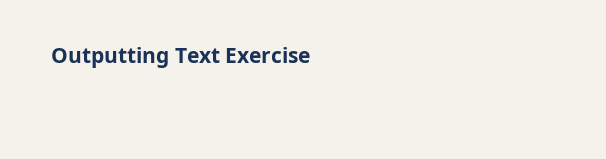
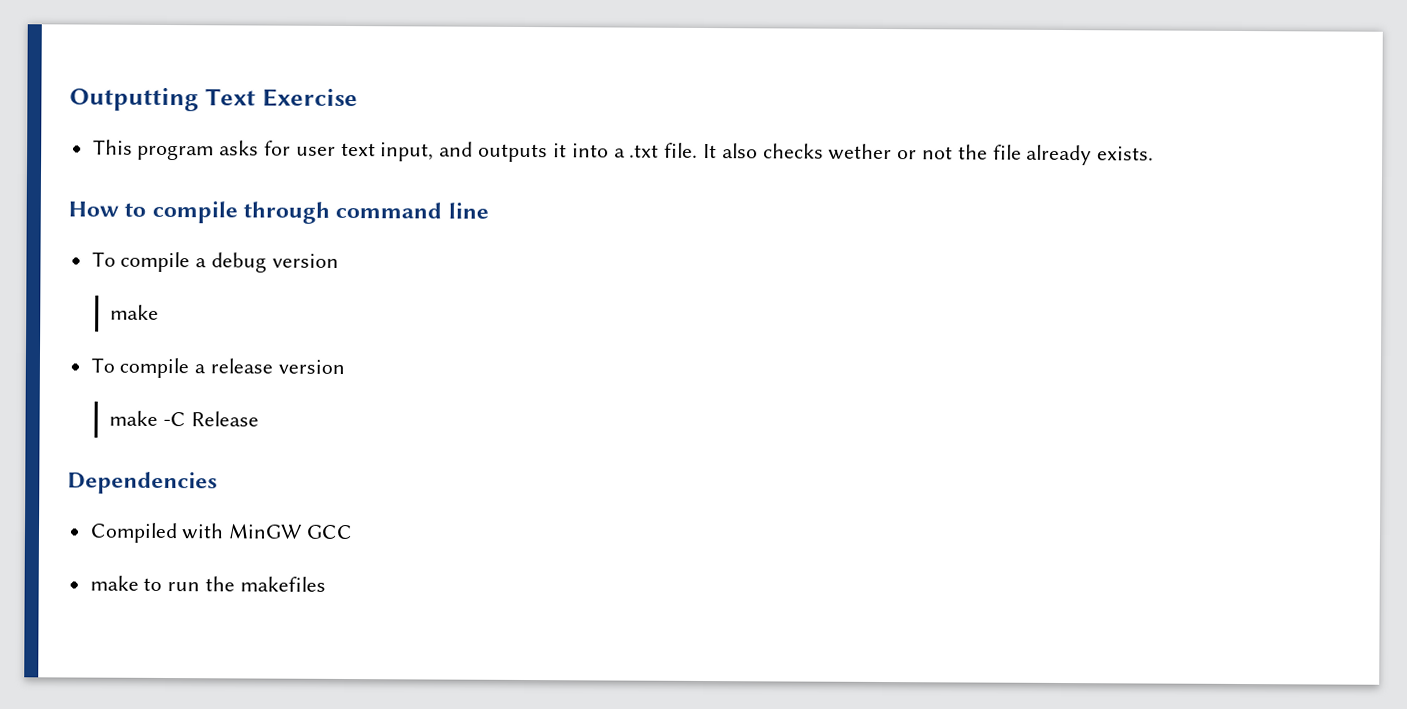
+ This program asks for user text input, and outputs it into a .txt file. It also checks wether or not the file already exists.
+ How to compile through command line
+ To compile a debug version
+ make
+ To compile a release version
+ make -C Release
+ Dependencies
+ Compiled with MinGW GCC
+ make to run the makefiles

